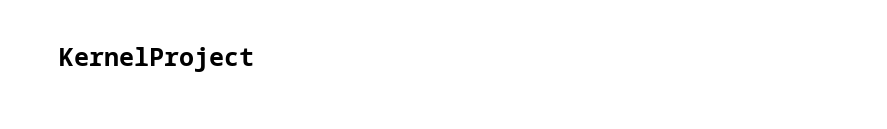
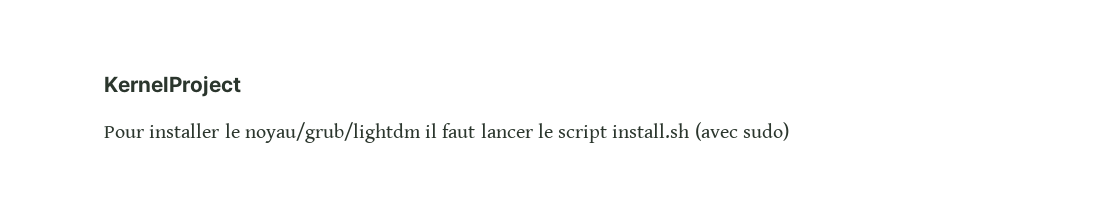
+ Pour installer le noyau/grub/lightdm il faut lancer le script install.sh (avec sudo)

